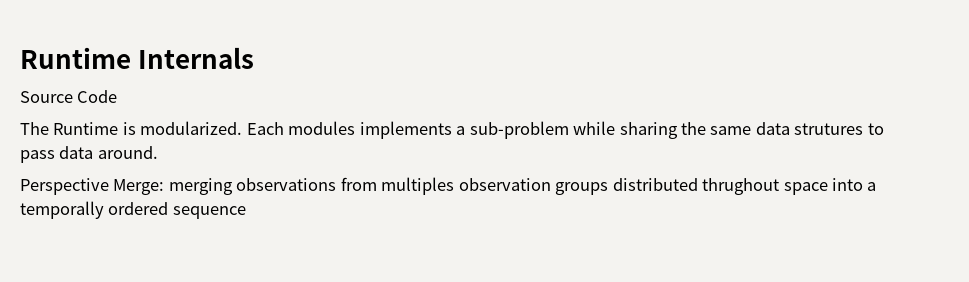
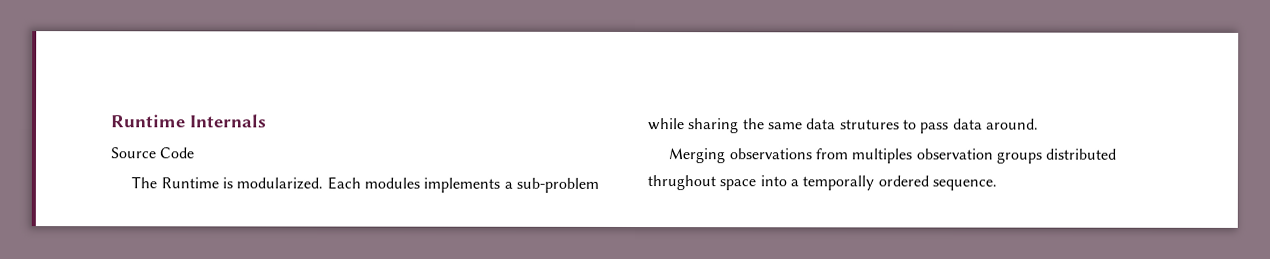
- Perspective Merge: merging observations from multiples observation groups distributed thrughout space into a temporally ordered sequence
+ Merging observations from multiples observation groups distributed thrughout space into a temporally ordered sequence.

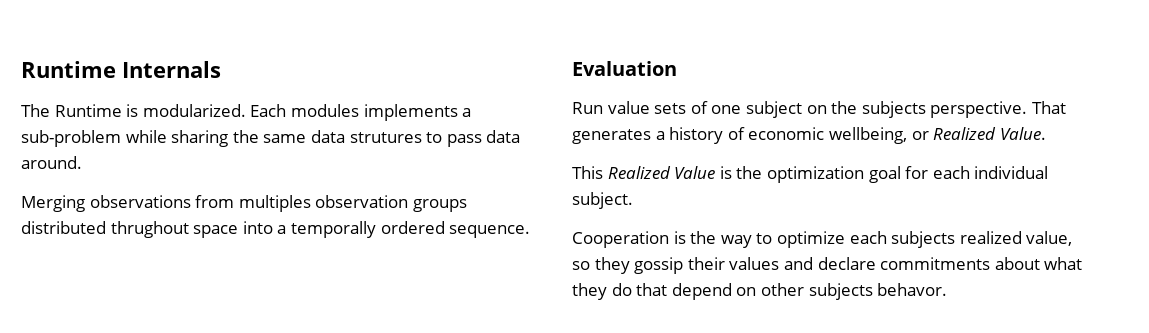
- Source Code
+ Evaluation
+ Run value sets of one subject on the subjects perspective. That generates a history of economic wellbeing, or Realized Value.
+ This Realized Value is the optimization goal for each individual subject.
+ Cooperation is the way to optimize each subjects realized value, so they gossip their values and declare commitments about what they do that depend on other subjects behavor.

